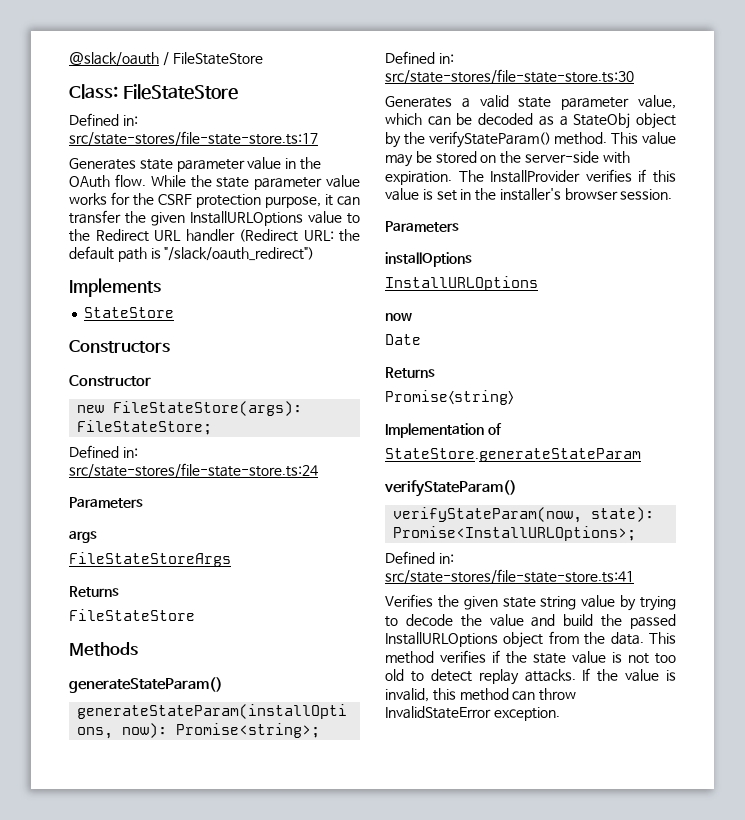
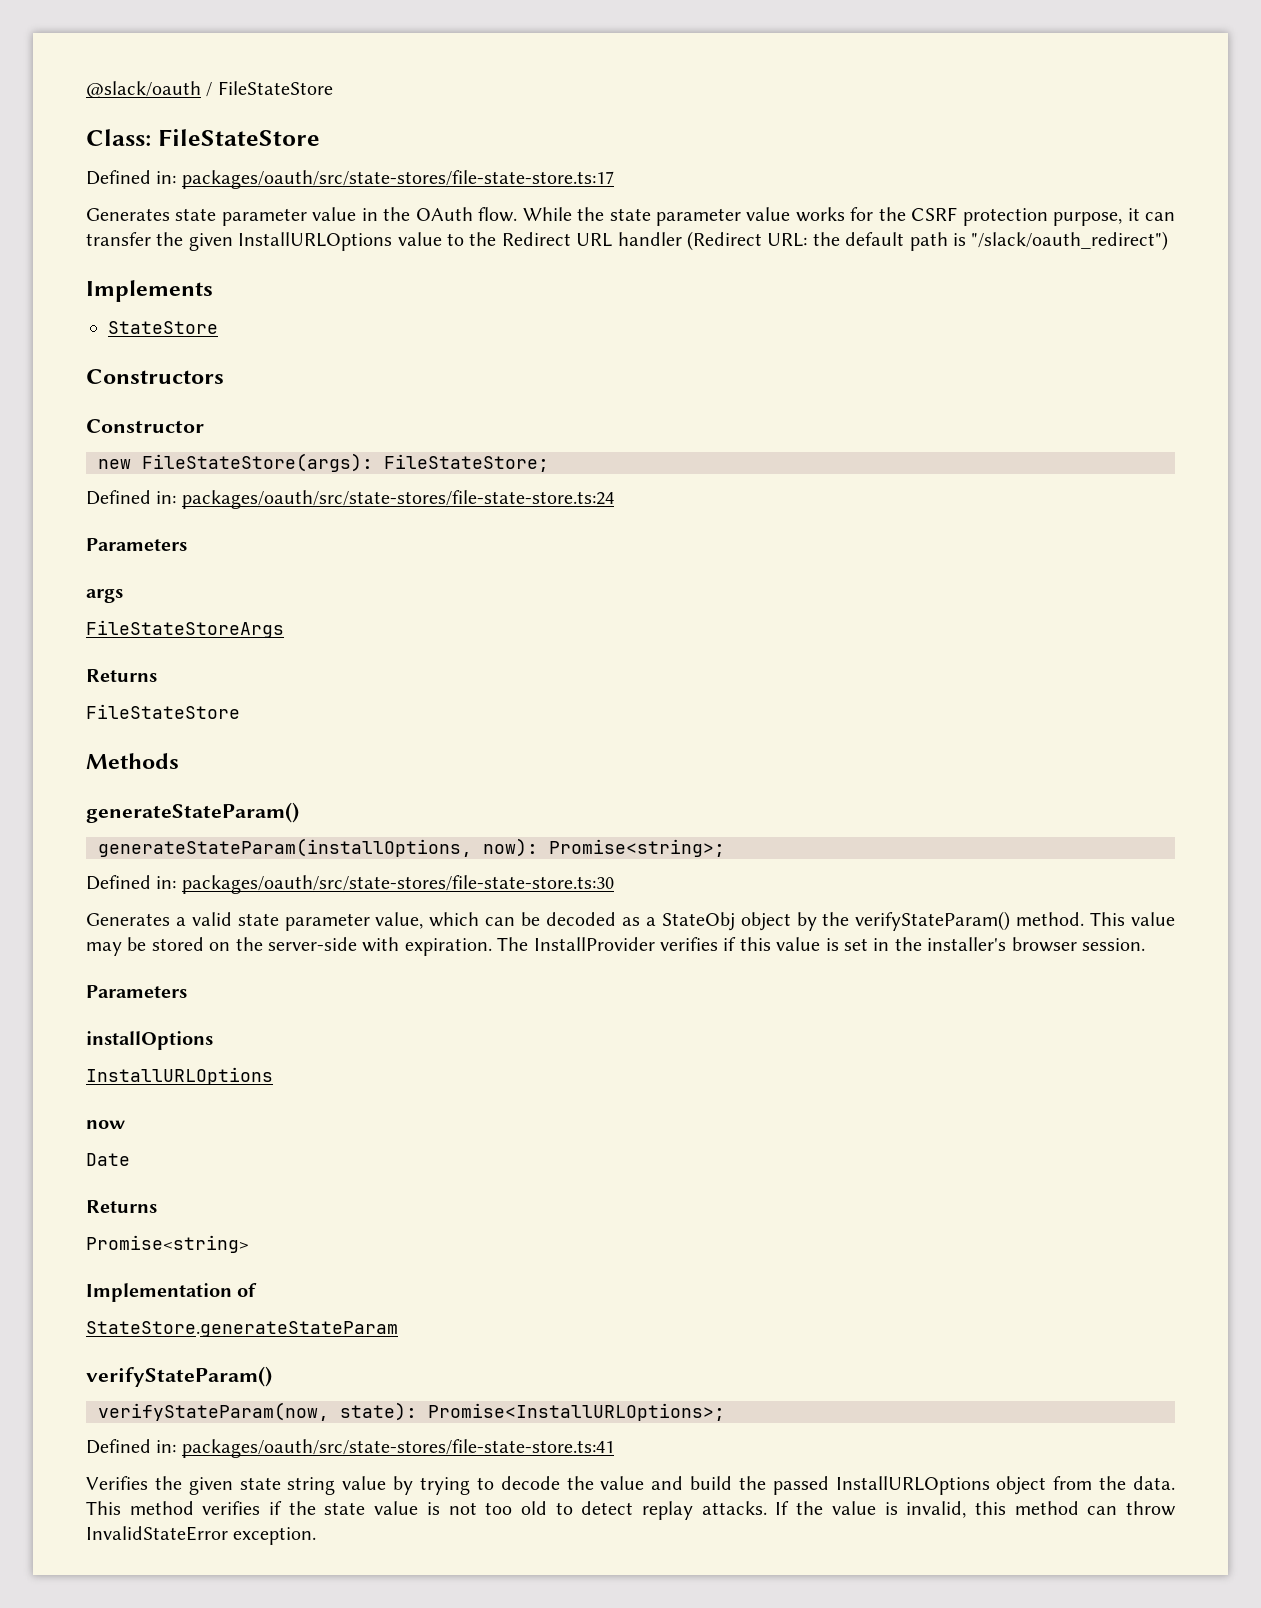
- Defined in: src/state-stores/file-state-store.ts:17
+ Defined in: packages/oauth/src/state-stores/file-state-store.ts:17
- Defined in: src/state-stores/file-state-store.ts:24
+ Defined in: packages/oauth/src/state-stores/file-state-store.ts:24
- Defined in: src/state-stores/file-state-store.ts:30
+ Defined in: packages/oauth/src/state-stores/file-state-store.ts:30
- Defined in: src/state-stores/file-state-store.ts:41
+ Defined in: packages/oauth/src/state-stores/file-state-store.ts:41

